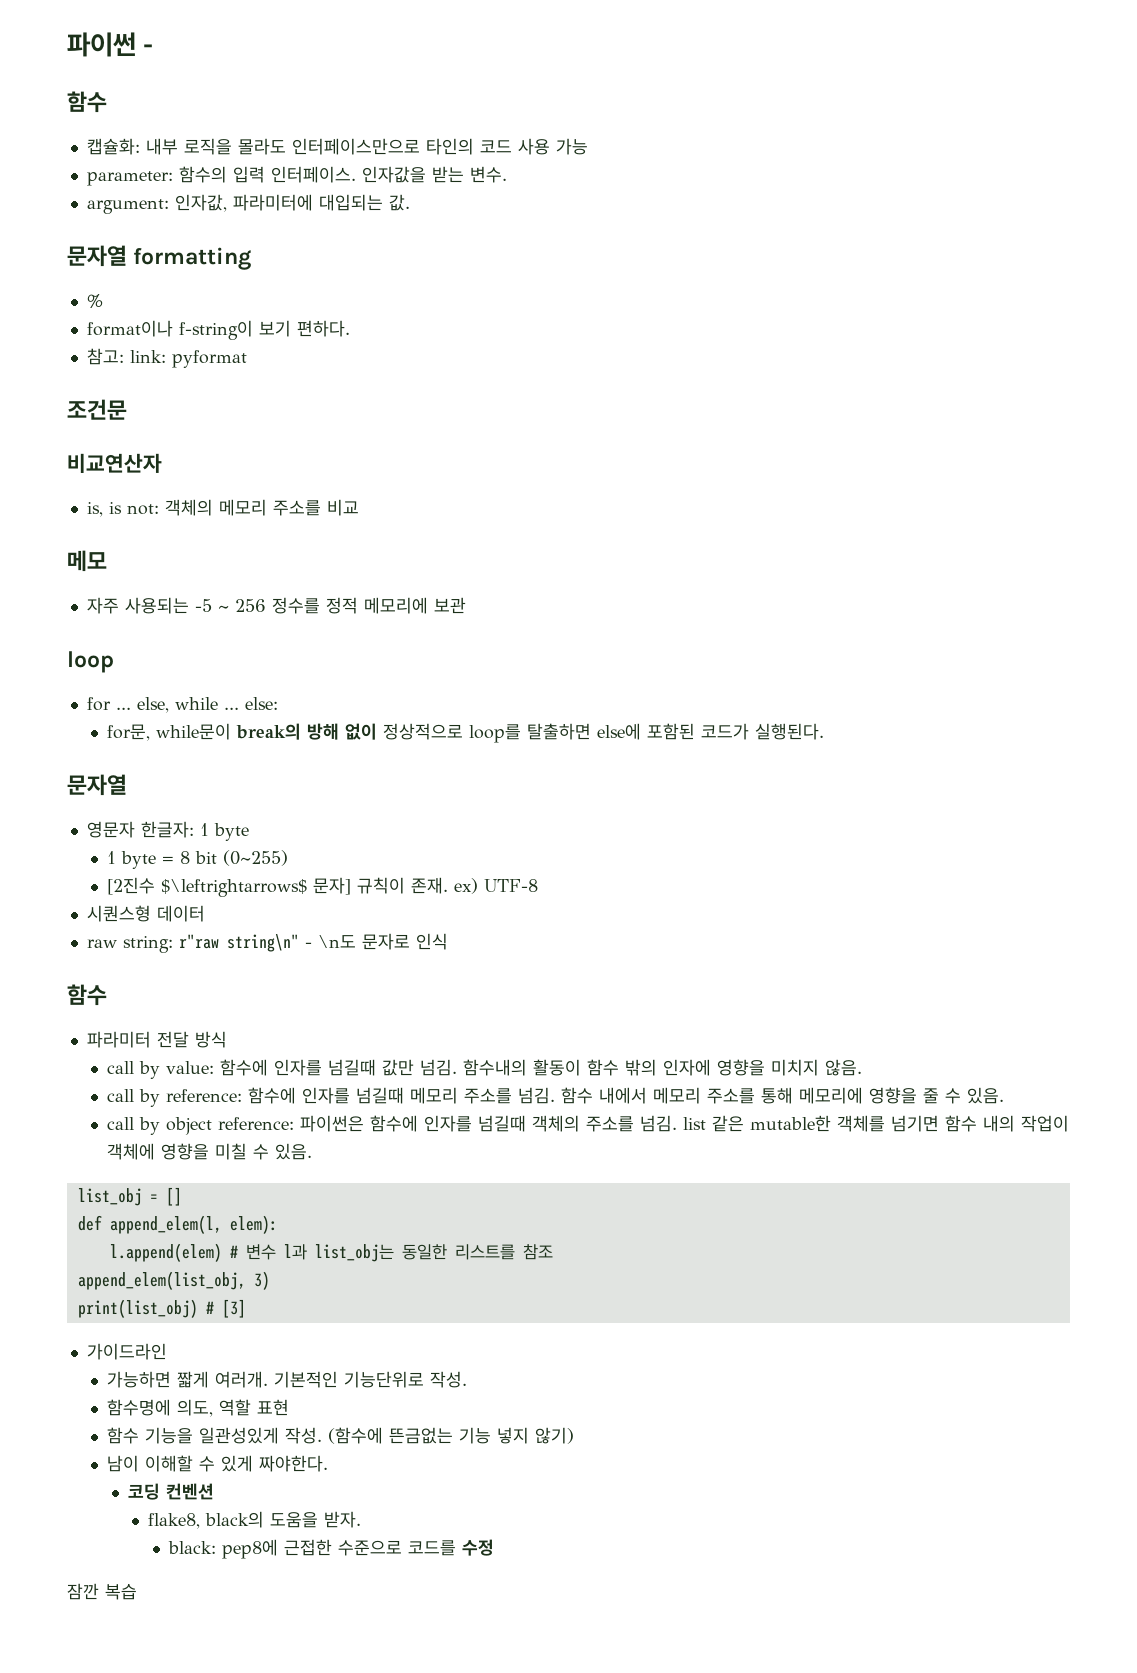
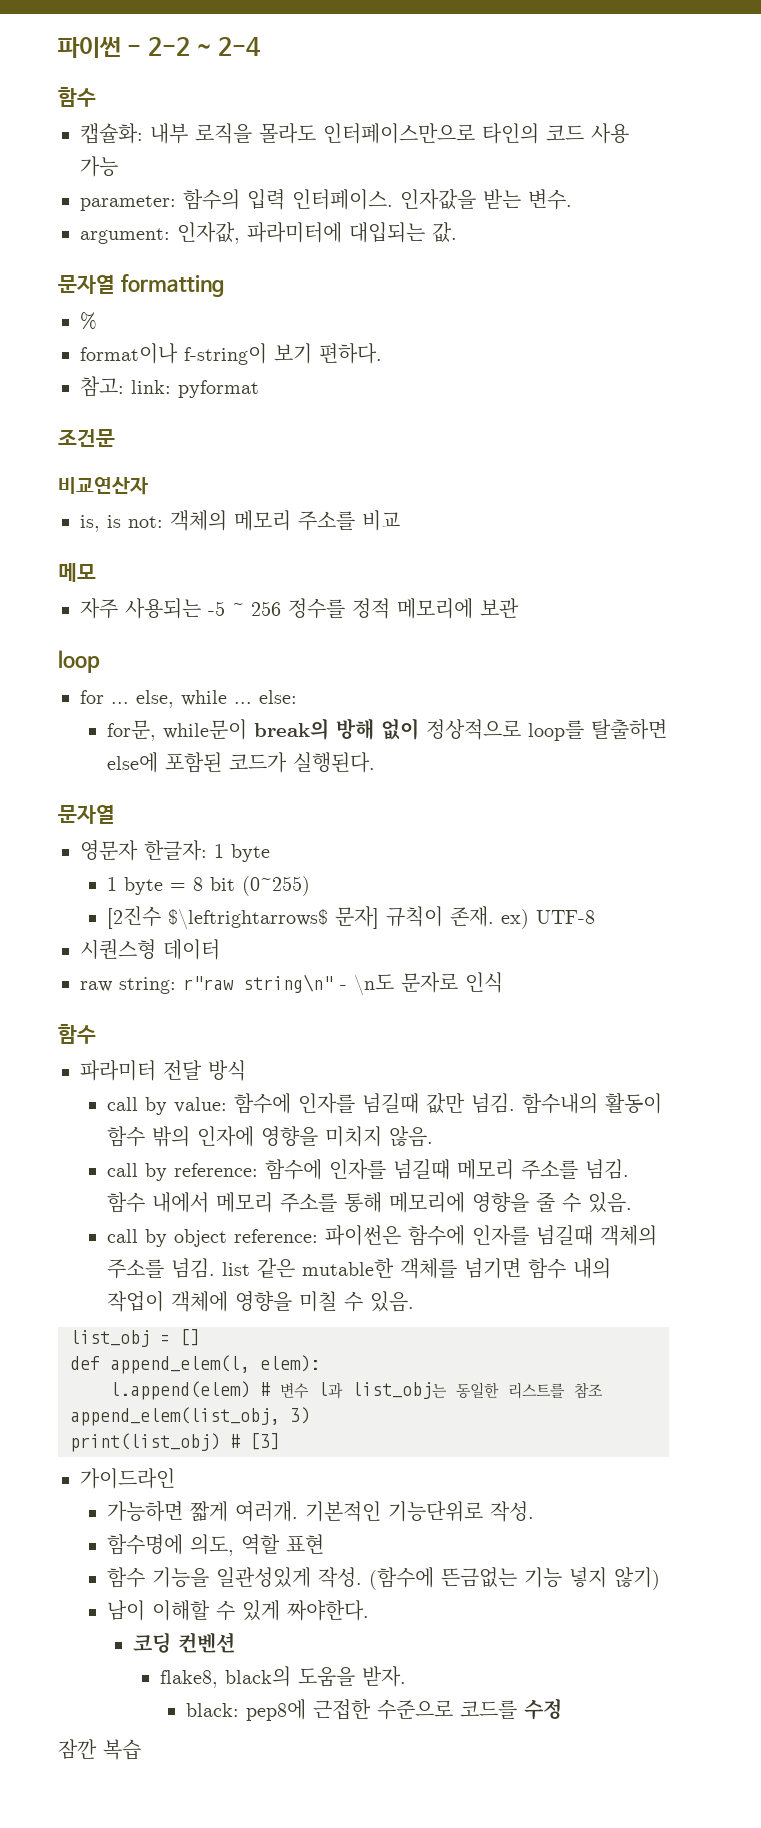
- 파이썬 -
+ 파이썬 - 2-2 ~ 2-4

